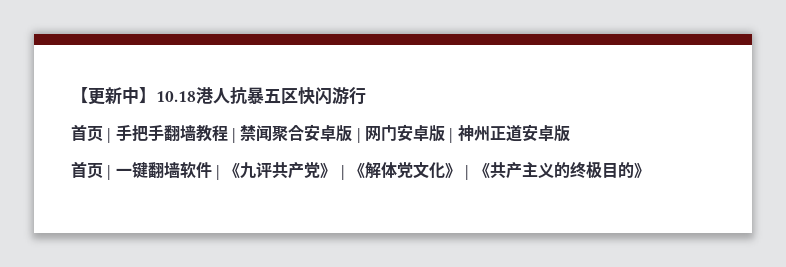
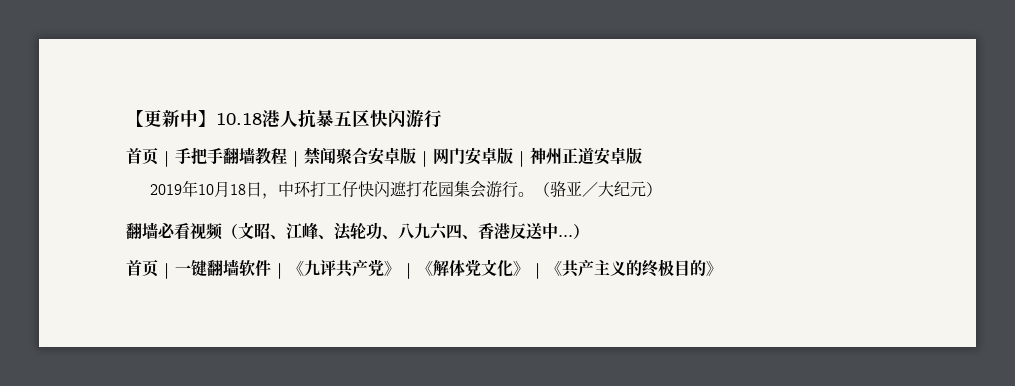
+ 2019年10月18日，中环打工仔快闪遮打花园集会游行。（骆亚／大纪元）
+ 翻墙必看视频（文昭、江峰、法轮功、八九六四、香港反送中...）

